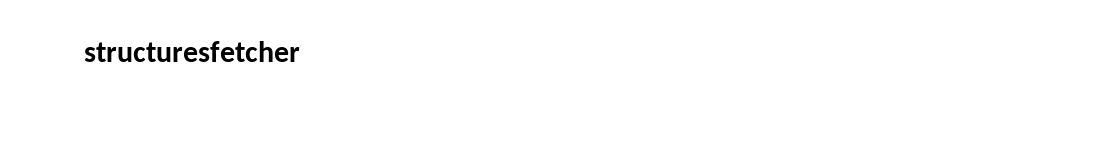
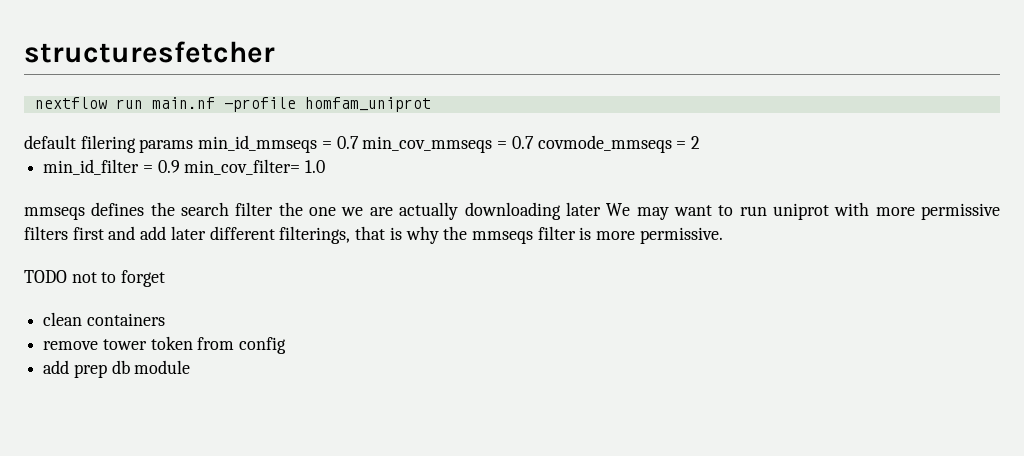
+ nextflow run main.nf -profile homfam_uniprot
+ default filering params min_id_mmseqs = 0.7 min_cov_mmseqs = 0.7 covmode_mmseqs = 2
+ min_id_filter = 0.9 min_cov_filter= 1.0
+ mmseqs defines the search filter the one we are actually downloading later We may want to run uniprot with more permissive filters first and add later different filterings, that is why the mmseqs filter is more permissive.
+ TODO not to forget
+ clean containers
+ remove tower token from config
+ add prep db module

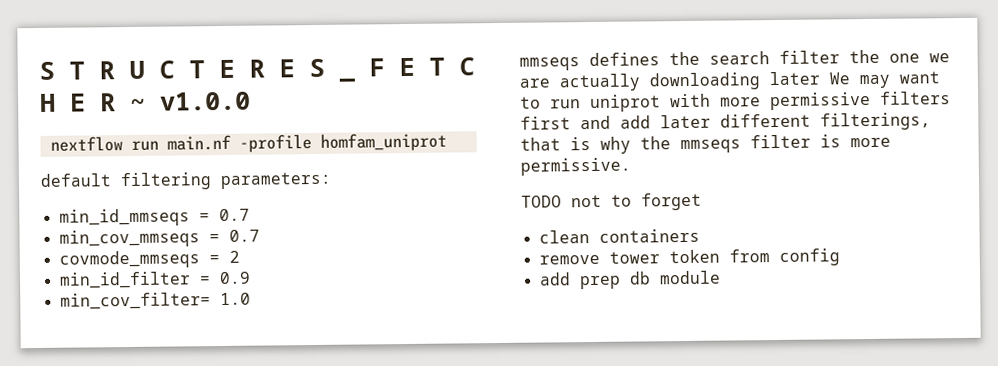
- structuresfetcher
+ S T R U C T E R E S _ F E T C H E R ~ v1.0.0
- default filering params min_id_mmseqs = 0.7 min_cov_mmseqs = 0.7 covmode_mmseqs = 2
+ default filtering parameters:
+ min_id_mmseqs = 0.7
+ min_cov_mmseqs = 0.7
+ covmode_mmseqs = 2
- min_id_filter = 0.9 min_cov_filter= 1.0
+ min_id_filter = 0.9
+ min_cov_filter= 1.0

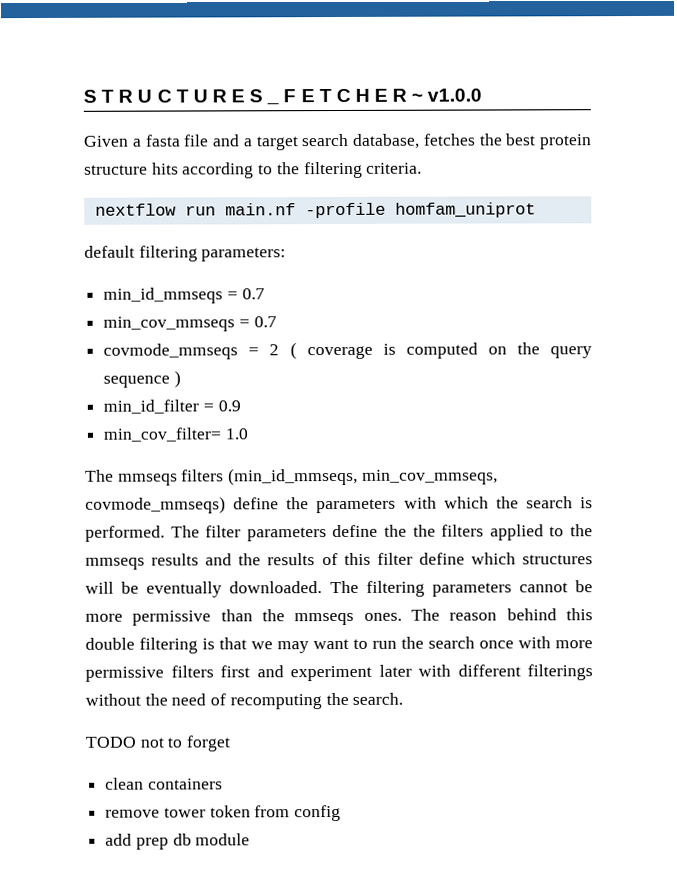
- S T R U C T E R E S _ F E T C H E R ~ v1.0.0
+ S T R U C T U R E S _ F E T C H E R ~ v1.0.0
+ Given a fasta file and a target search database, fetches the best protein structure hits according to the filtering criteria.
- covmode_mmseqs = 2
+ covmode_mmseqs = 2 ( coverage is computed on the query sequence )
- mmseqs defines the search filter the one we are actually downloading later We may want to run uniprot with more permissive filters first and add later different filterings, that is why the mmseqs filter is more permissive.
+ The mmseqs filters (min_id_mmseqs, min_cov_mmseqs, covmode_mmseqs) define the parameters with which the search is performed. The filter parameters define the the filters applied to the mmseqs results and the results of this filter define which structures will be eventually downloaded. The filtering parameters cannot be more permissive than the mmseqs ones. The reason behind this double filtering is that we may want to run the search once with more permissive filters first and experiment later with different filterings without the need of recomputing the search.

